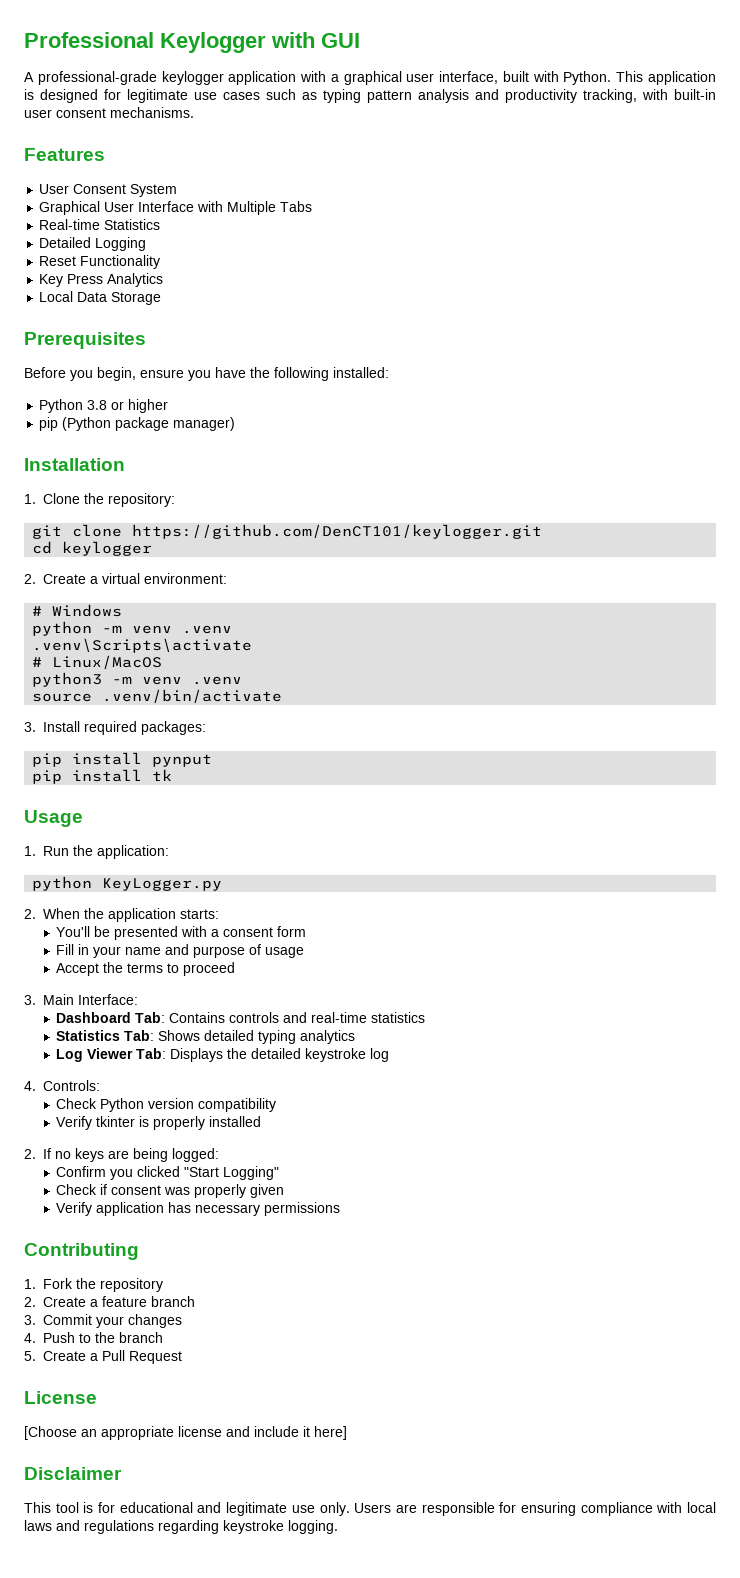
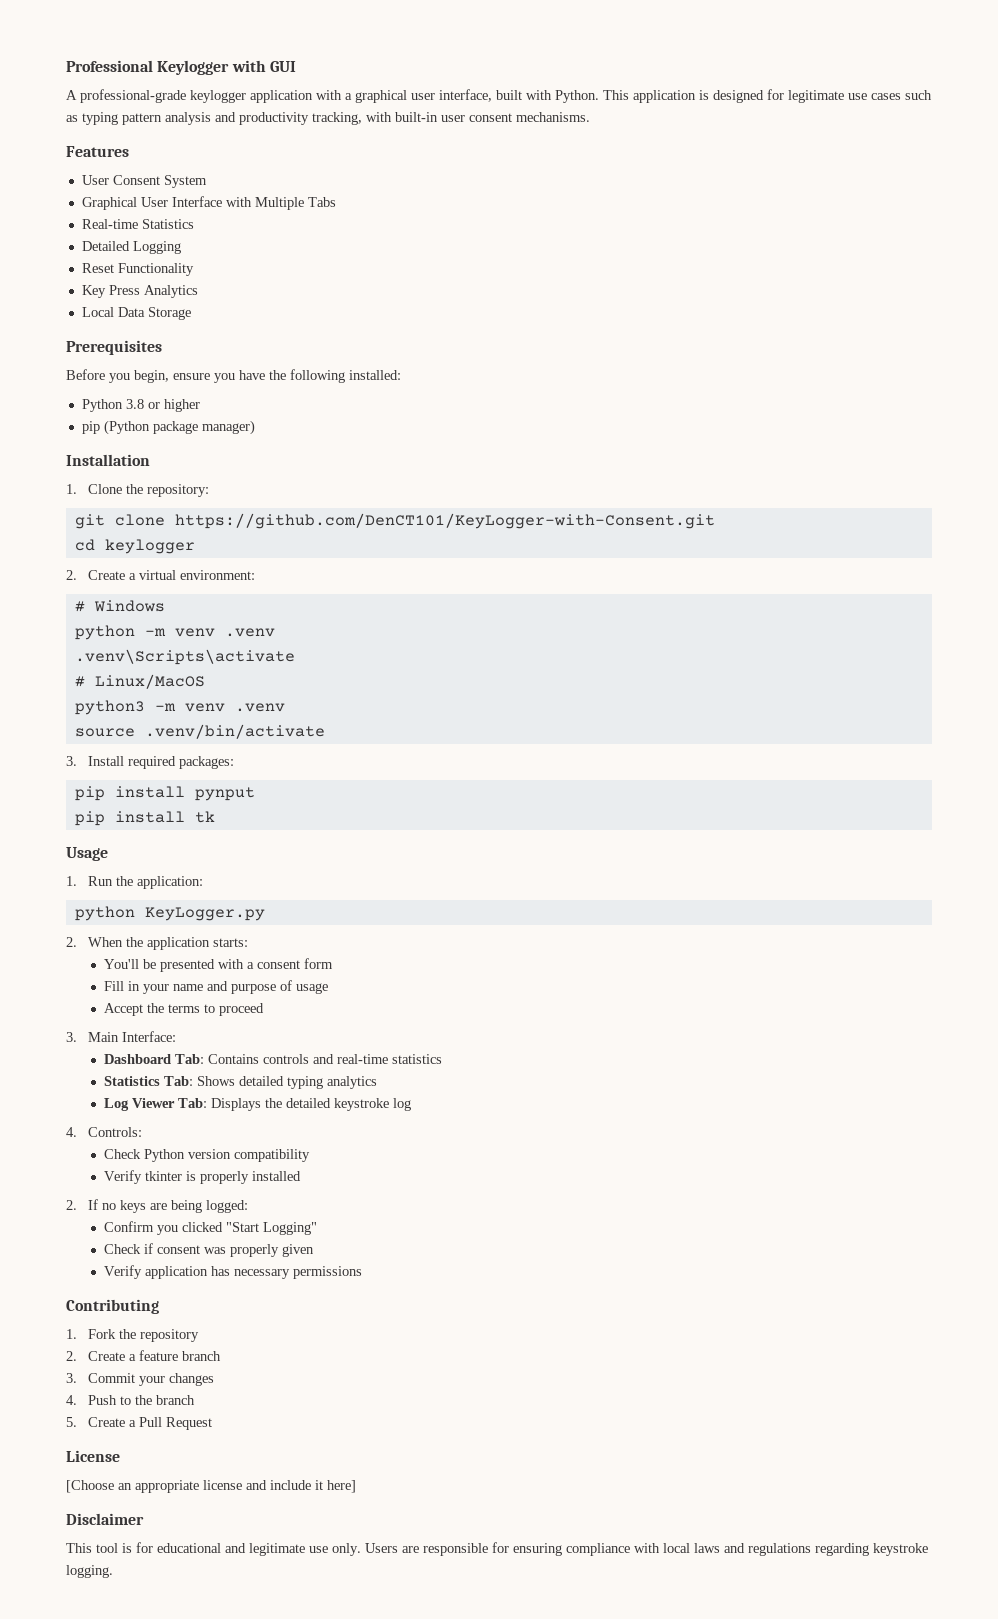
- git clone https://github.com/DenCT101/keylogger.git
+ git clone https://github.com/DenCT101/KeyLogger-with-Consent.git

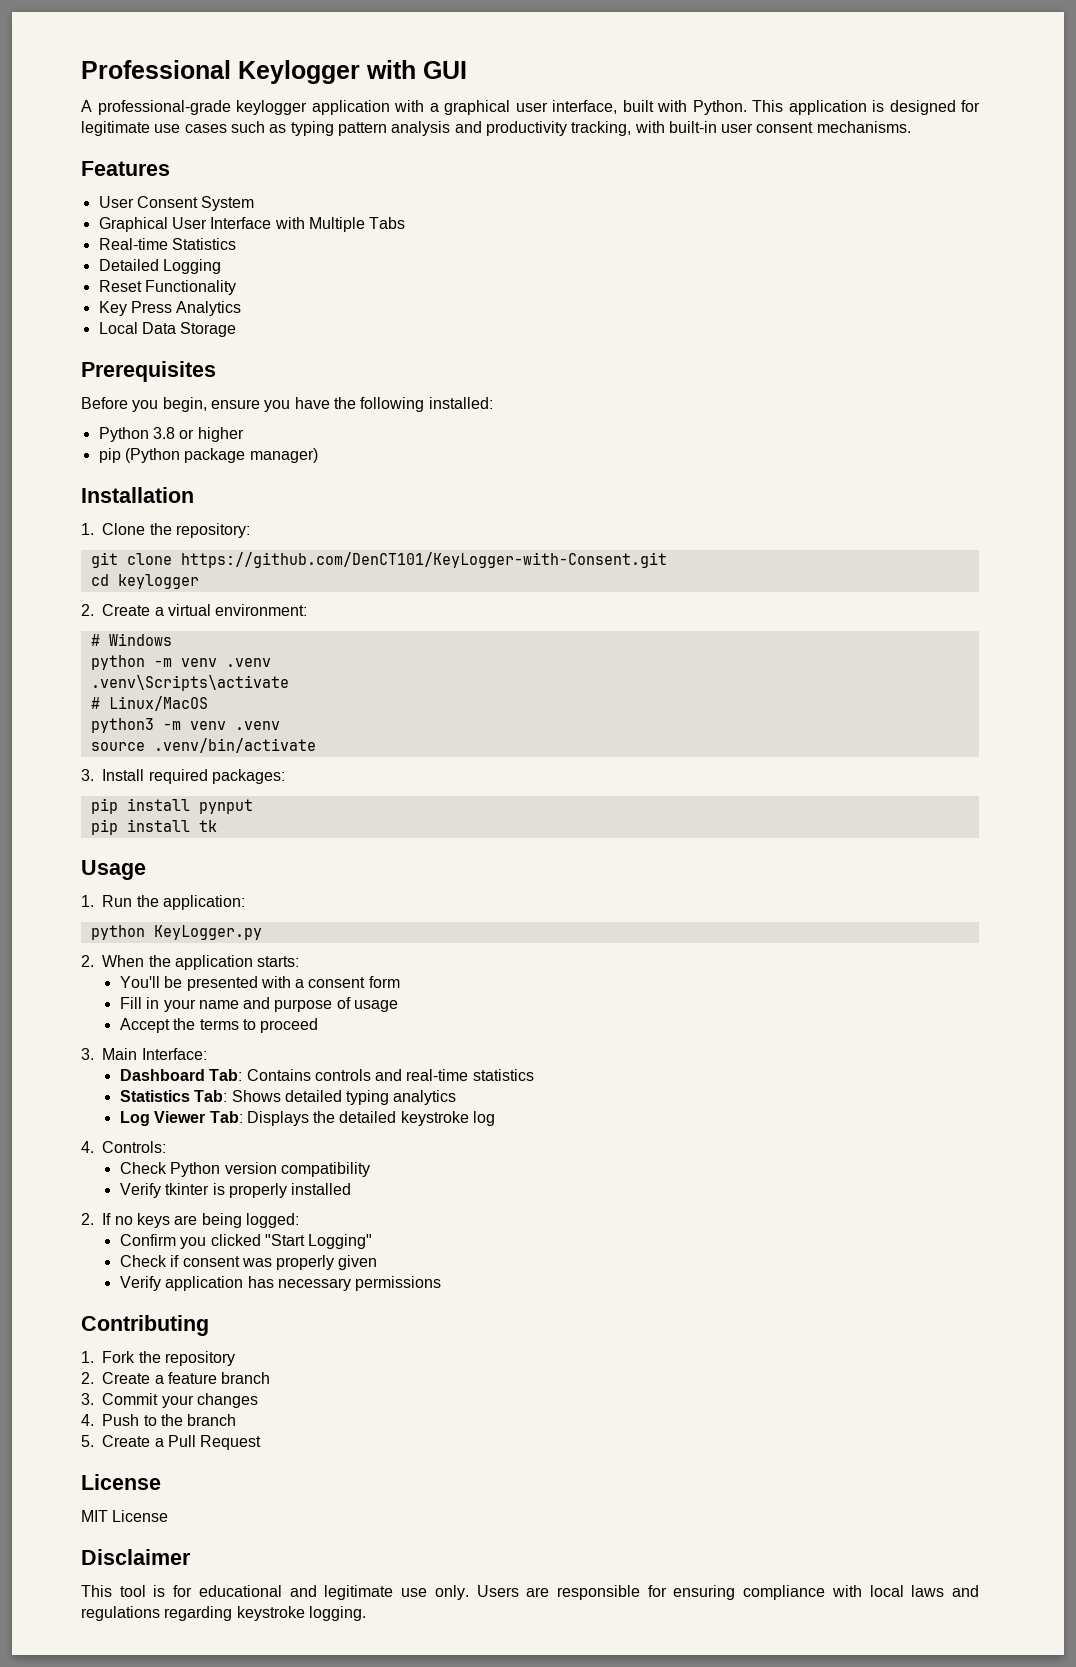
- [Choose an appropriate license and include it here]
+ MIT License

